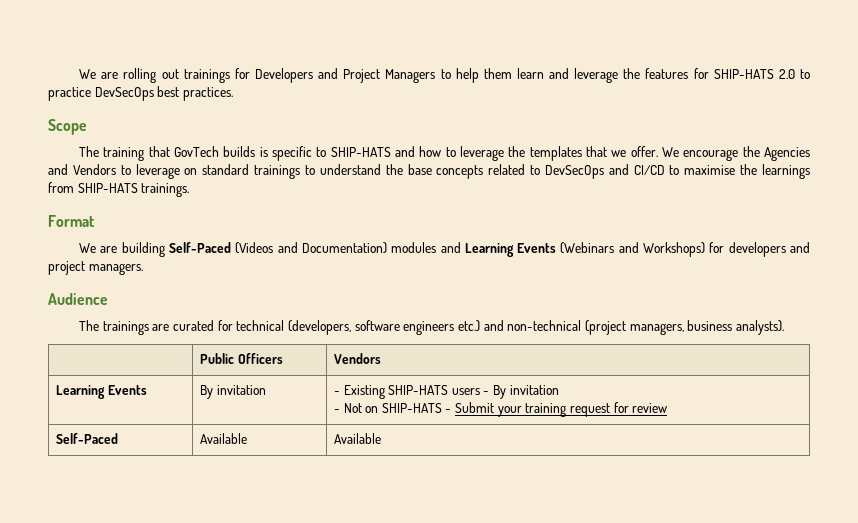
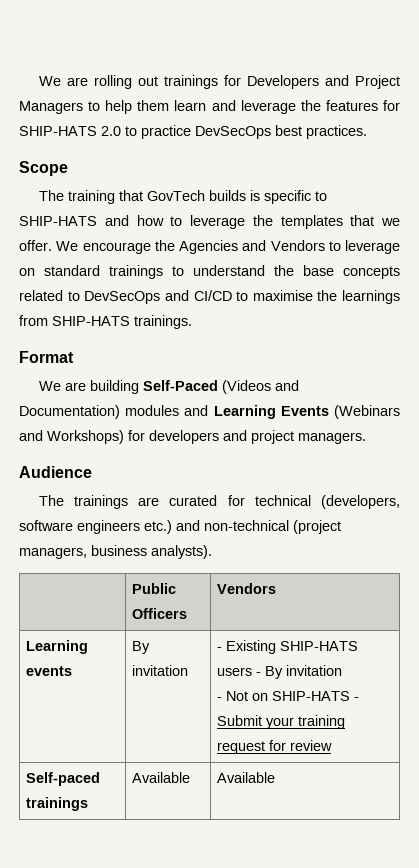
- Learning Events | By invitation | - Existing SHIP-HATS users - By invitation
+ Learning events | By invitation | - Existing SHIP-HATS users - By invitation
- Self-Paced | Available | Available
+ Self-paced trainings | Available | Available

